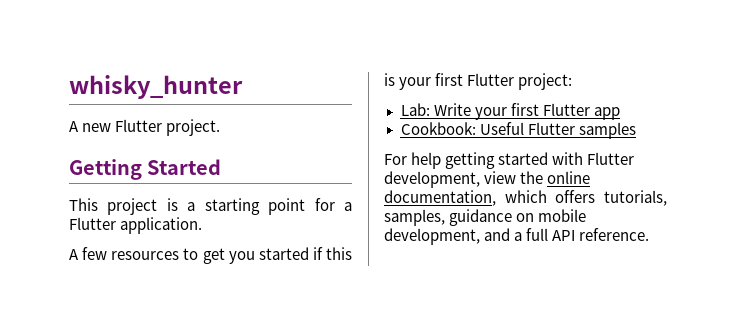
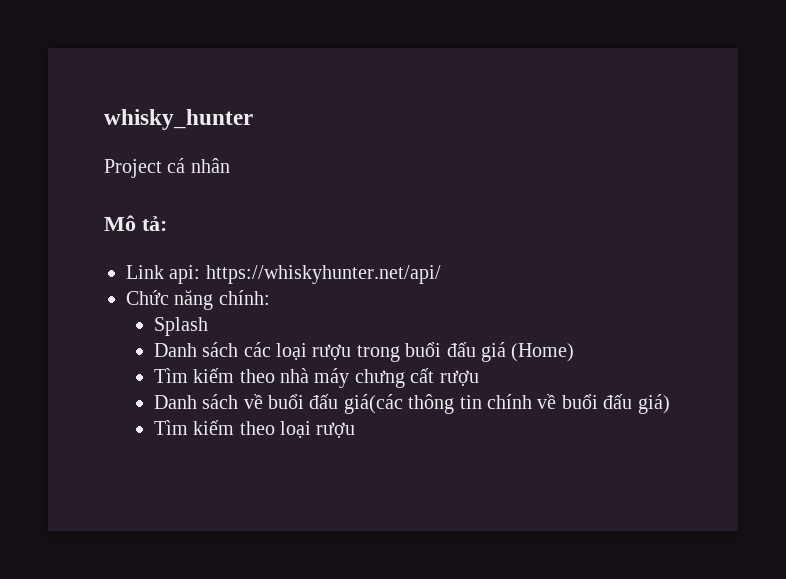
- A new Flutter project.
- Getting Started
- This project is a starting point for a Flutter application.
- A few resources to get you started if this is your first Flutter project:
- Lab: Write your first Flutter app
- Cookbook: Useful Flutter samples
- For help getting started with Flutter development, view the online documentation, which offers tutorials, samples, guidance on mobile development, and a full API reference.
+ Project cá nhân
+ Mô tả:
+ Link api: https://whiskyhunter.net/api/
+ Chức năng chính:
+ Splash
+ Danh sách các loại rượu trong buổi đấu giá (Home)
+ Tìm kiếm theo nhà máy chưng cất rượu
+ Danh sách về buổi đấu giá(các thông tin chính về buổi đấu giá)
+ Tìm kiếm theo loại rượu

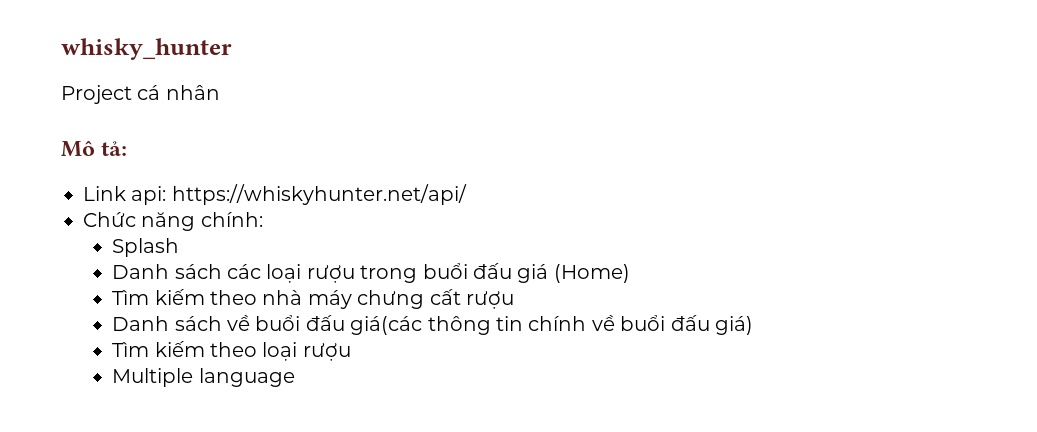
+ Multiple language

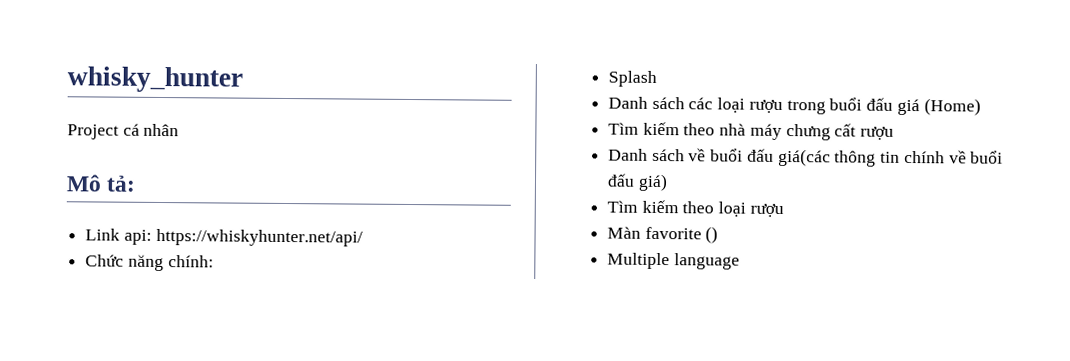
+ Màn favorite ()

